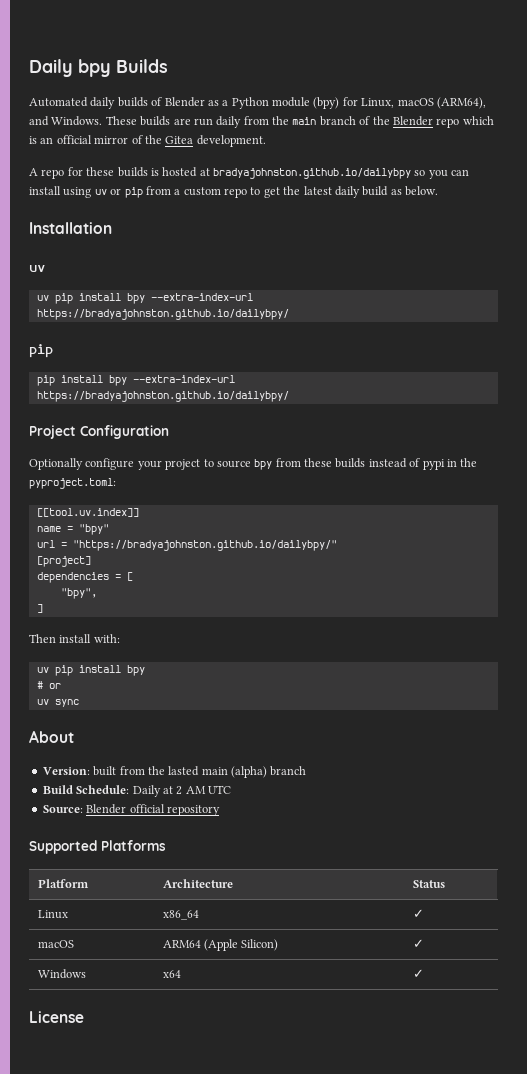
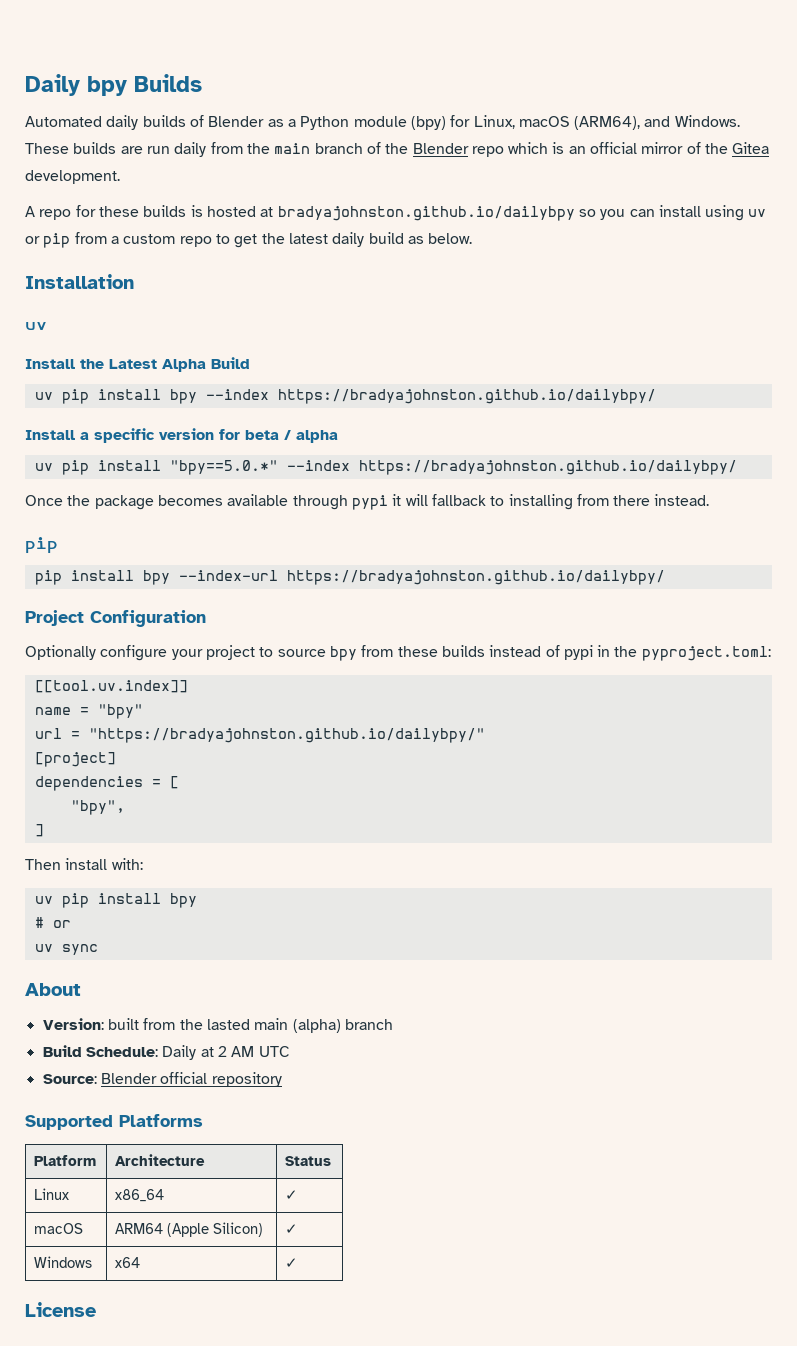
- uv pip install bpy --extra-index-url https://bradyajohnston.github.io/dailybpy/
+ Install the Latest Alpha Build
+ uv pip install bpy --index https://bradyajohnston.github.io/dailybpy/
+ Install a specific version for beta / alpha
+ uv pip install "bpy==5.0.*" --index https://bradyajohnston.github.io/dailybpy/
+ Once the package becomes available through pypi it will fallback to installing from there instead.
  pip
- pip install bpy --extra-index-url https://bradyajohnston.github.io/dailybpy/
+ pip install bpy --index-url https://bradyajohnston.github.io/dailybpy/

